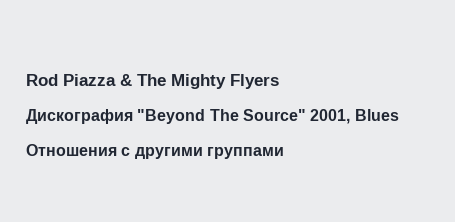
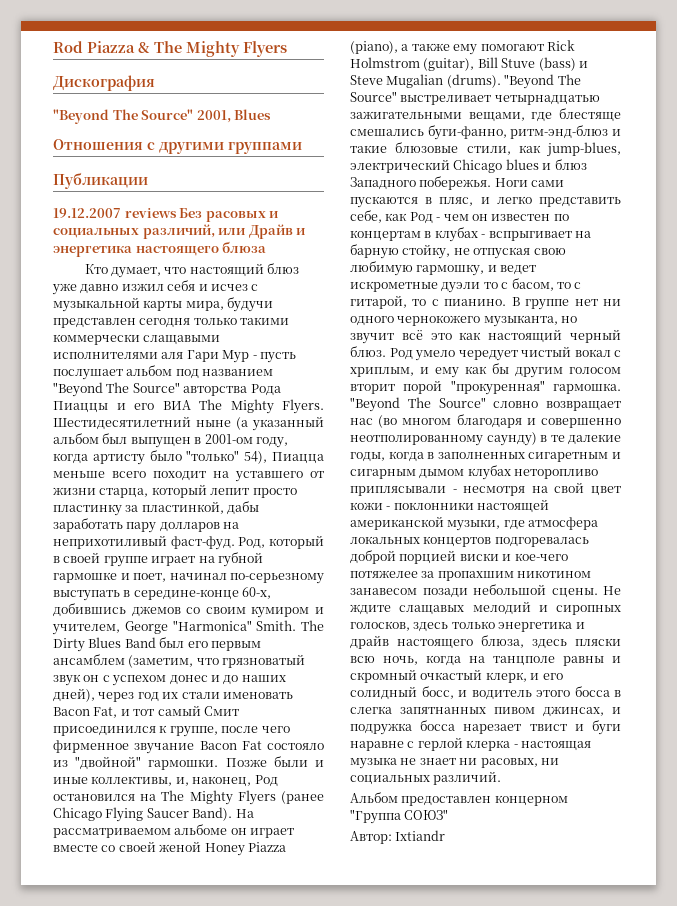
- Дискография "Beyond The Source" 2001, Blues
+ Дискография
+ "Beyond The Source" 2001, Blues
+ Публикации
+ 19.12.2007 reviews Без расовых и социальных различий, или Драйв и энергетика настоящего блюза
+ Кто думает, что настоящий блюз уже давно изжил себя и исчез с музыкальной карты мира, будучи представлен сегодня только такими коммерчески слащавыми исполнителями аля Гари Мур - пусть послушает альбом под названием "Beyond The Source" авторства Рода Пиаццы и его ВИА The Mighty Flyers. Шестидесятилетний ныне (а указанный альбом был выпущен в 2001-ом году, когда артисту было "только" 54), Пиацца меньше всего походит на уставшего от жизни старца, который лепит просто пластинку за пластинкой, дабы заработать пару долларов на неприхотиливый фаст-фуд. Род, который в своей группе играет на губной гармошке и поет, начинал по-серьезному выступать в середине-конце 60-х, добившись джемов со своим кумиром и учителем, George "Harmonica" Smith. The Dirty Blues Band был его первым ансамблем (заметим, что грязноватый звук он с успехом донес и до наших дней), через год их стали именовать Bacon Fat, и тот самый Смит присоединился к группе, после чего фирменное звучание Bacon Fat состояло из "двойной" гармошки. Позже были и иные коллективы, и, наконец, Род остановился на The Mighty Flyers (ранее Chicago Flying Saucer Band). На рассматриваемом альбоме он играет вместе со своей женой Honey Piazza (piano), а также ему помогают Rick Holmstrom (guitar), Bill Stuve (bass) и Steve Mugalian (drums). "Beyond The Source" выстреливает четырнадцатью зажигательными вещами, где блестяще смешались буги-фанно, ритм-энд-блюз и такие блюзовые стили, как jump-blues, электрический Chicago blues и блюз Западного побережья. Ноги сами пускаются в пляс, и легко представить себе, как Род - чем он известен по концертам в клубах - вспрыгивает на барную стойку, не отпуская свою любимую гармошку, и ведет искрометные дуэли то с басом, то с гитарой, то с пианино. В группе нет ни одного чернокожего музыканта, но звучит всё это как настоящий черный блюз. Род умело чередует чистый вокал с хриплым, и ему как бы другим голосом вторит порой "прокуренная" гармошка. "Beyond The Source" словно возвращает нас (во многом благодаря и совершенно неотполированному саунду) в те далекие годы, когда в заполненных сигаретным и сигарным дымом клубах неторопливо приплясывали - несмотря на свой цвет кожи - поклонники настоящей американской музыки, где атмосфера локальных концертов подгоревалась доброй порцией виски и кое-чего потяжелее за пропахшим никотином занавесом позади небольшой сцены. Не ждите слащавых мелодий и сиропных голосков, здесь только энергетика и драйв настоящего блюза, здесь пляски всю ночь, когда на танцполе равны и скромный очкастый клерк, и его солидный босс, и водитель этого босса в слегка запятнанных пивом джинсах, и подружка босса нарезает твист и буги наравне с герлой клерка - настоящая музыка не знает ни расовых, ни социальных различий.
+ Альбом предоставлен концерном "Группа СОЮЗ"
+ Автор: Ixtiandr

